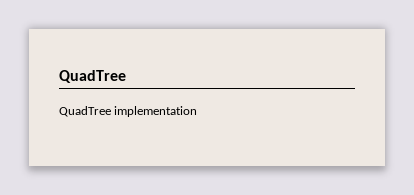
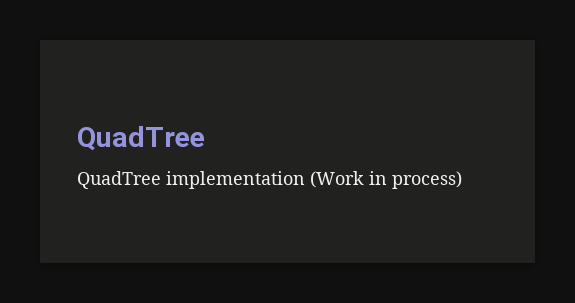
- QuadTree implementation
+ QuadTree implementation (Work in process)

